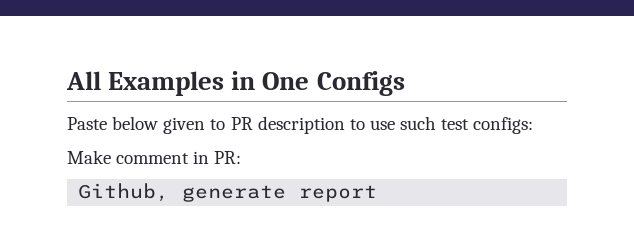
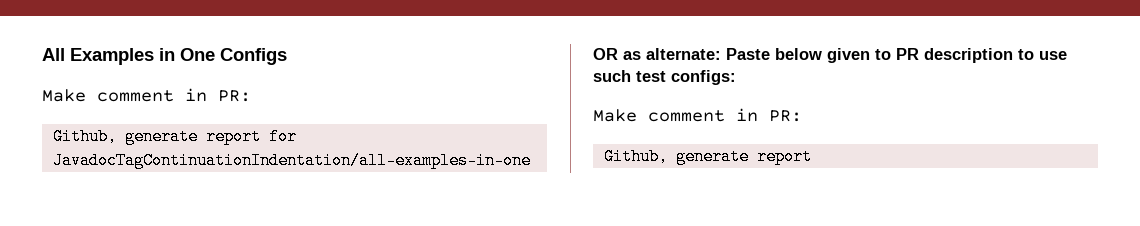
  All Examples in One Configs
- Paste below given to PR description to use such test configs:
+ Make comment in PR:
+ Github, generate report for JavadocTagContinuationIndentation/all-examples-in-one
+ OR as alternate: Paste below given to PR description to use such test configs:

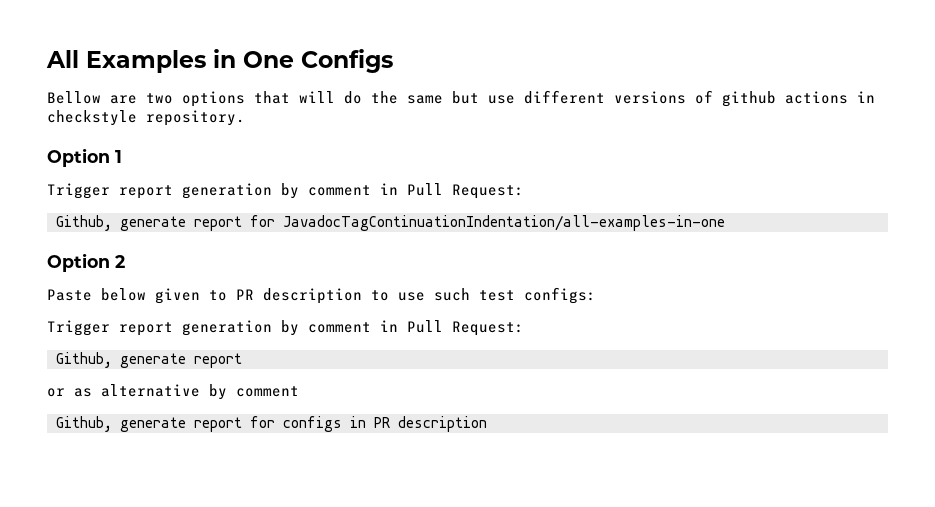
  All Examples in One Configs
- Make comment in PR:
+ Bellow are two options that will do the same but use different versions of github actions in checkstyle repository.
+ Option 1
+ Trigger report generation by comment in Pull Request:
- OR as alternate: Paste below given to PR description to use such test configs:
- Make comment in PR:
+ Option 2
+ Paste below given to PR description to use such test configs:
+ Trigger report generation by comment in Pull Request:
  Github, generate report
+ or as alternative by comment
+ Github, generate report for configs in PR description

